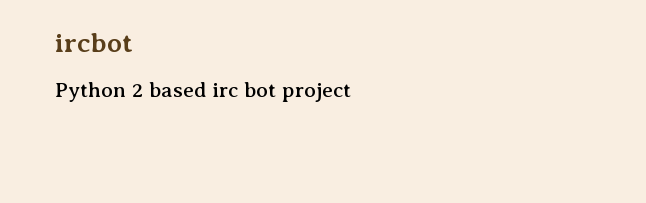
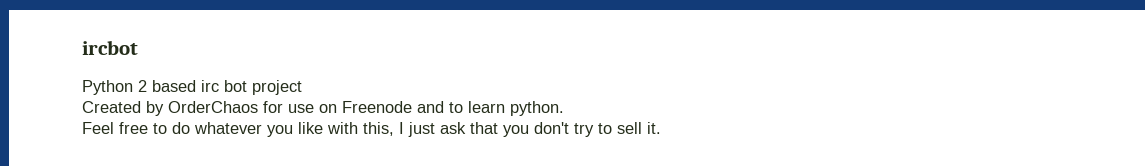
+ Created by OrderChaos for use on Freenode and to learn python.
+ Feel free to do whatever you like with this, I just ask that you don't try to sell it.

